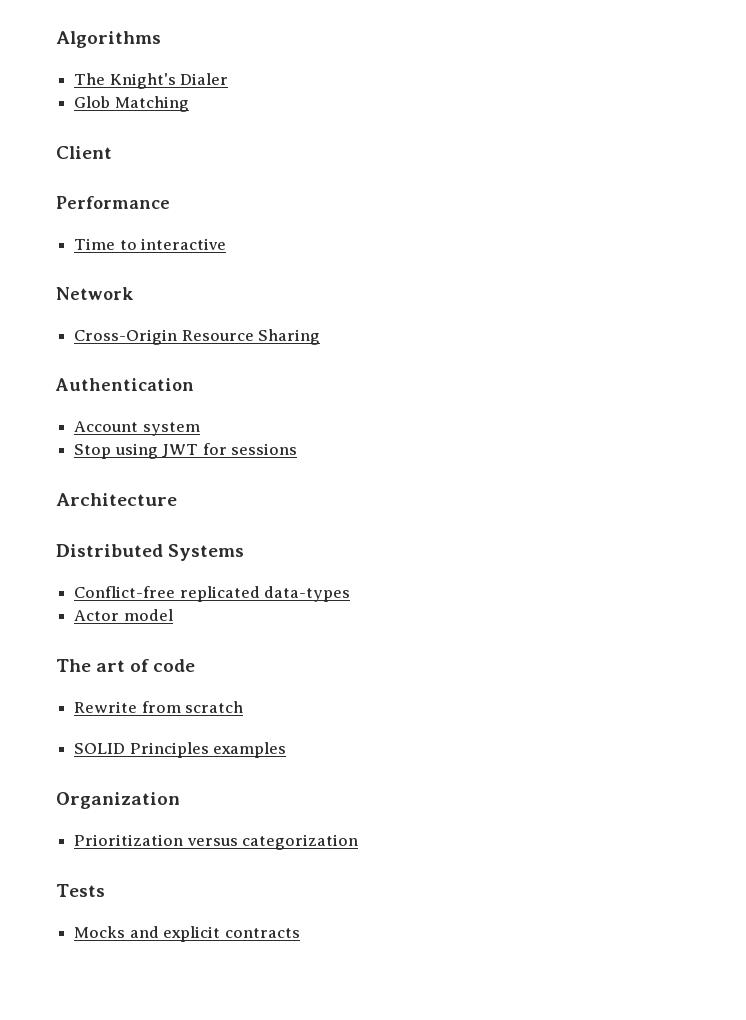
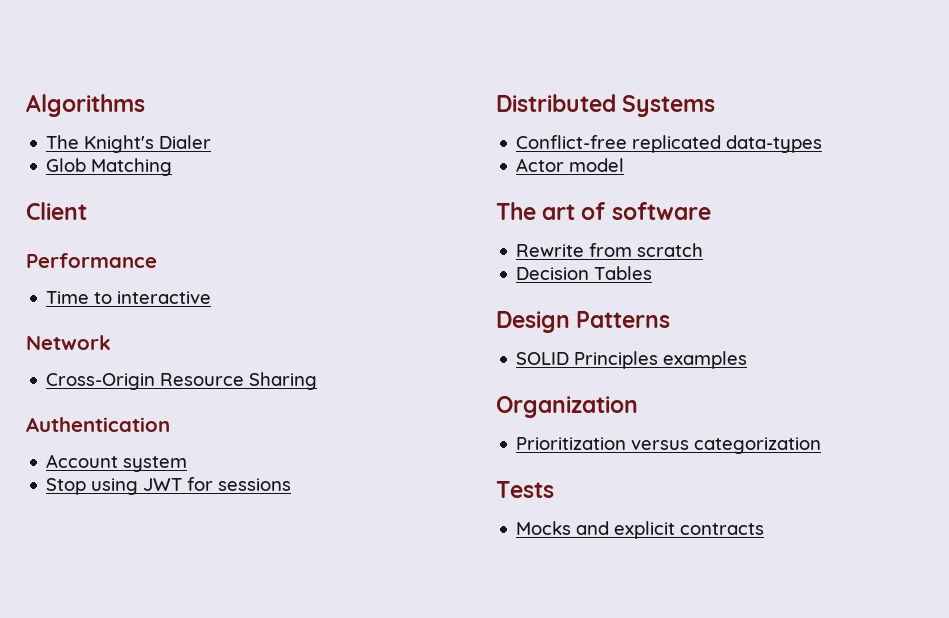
- Architecture
- The art of code
+ The art of software
+ Decision Tables
+ Design Patterns

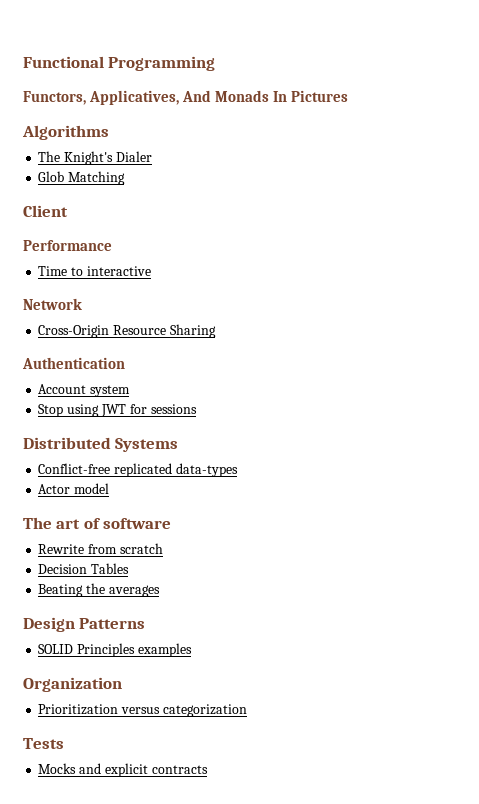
+ Functional Programming
+ Functors, Applicatives, And Monads In Pictures
+ Beating the averages

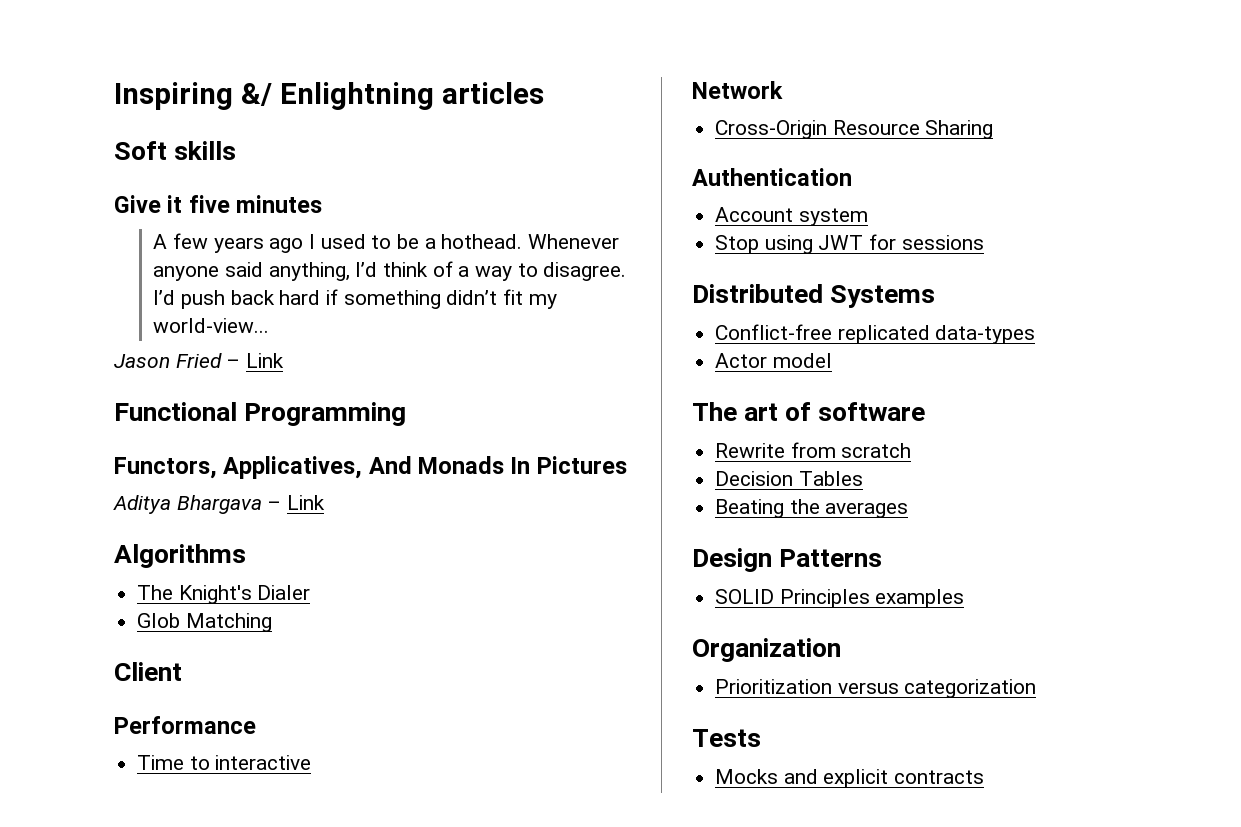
+ Inspiring &/ Enlightning articles
+ Soft skills
+ Give it five minutes
+ A few years ago I used to be a hothead. Whenever anyone said anything, I’d think of a way to disagree. I’d push back hard if something didn’t fit my world-view...
+ Jason Fried – Link
+ Aditya Bhargava – Link

